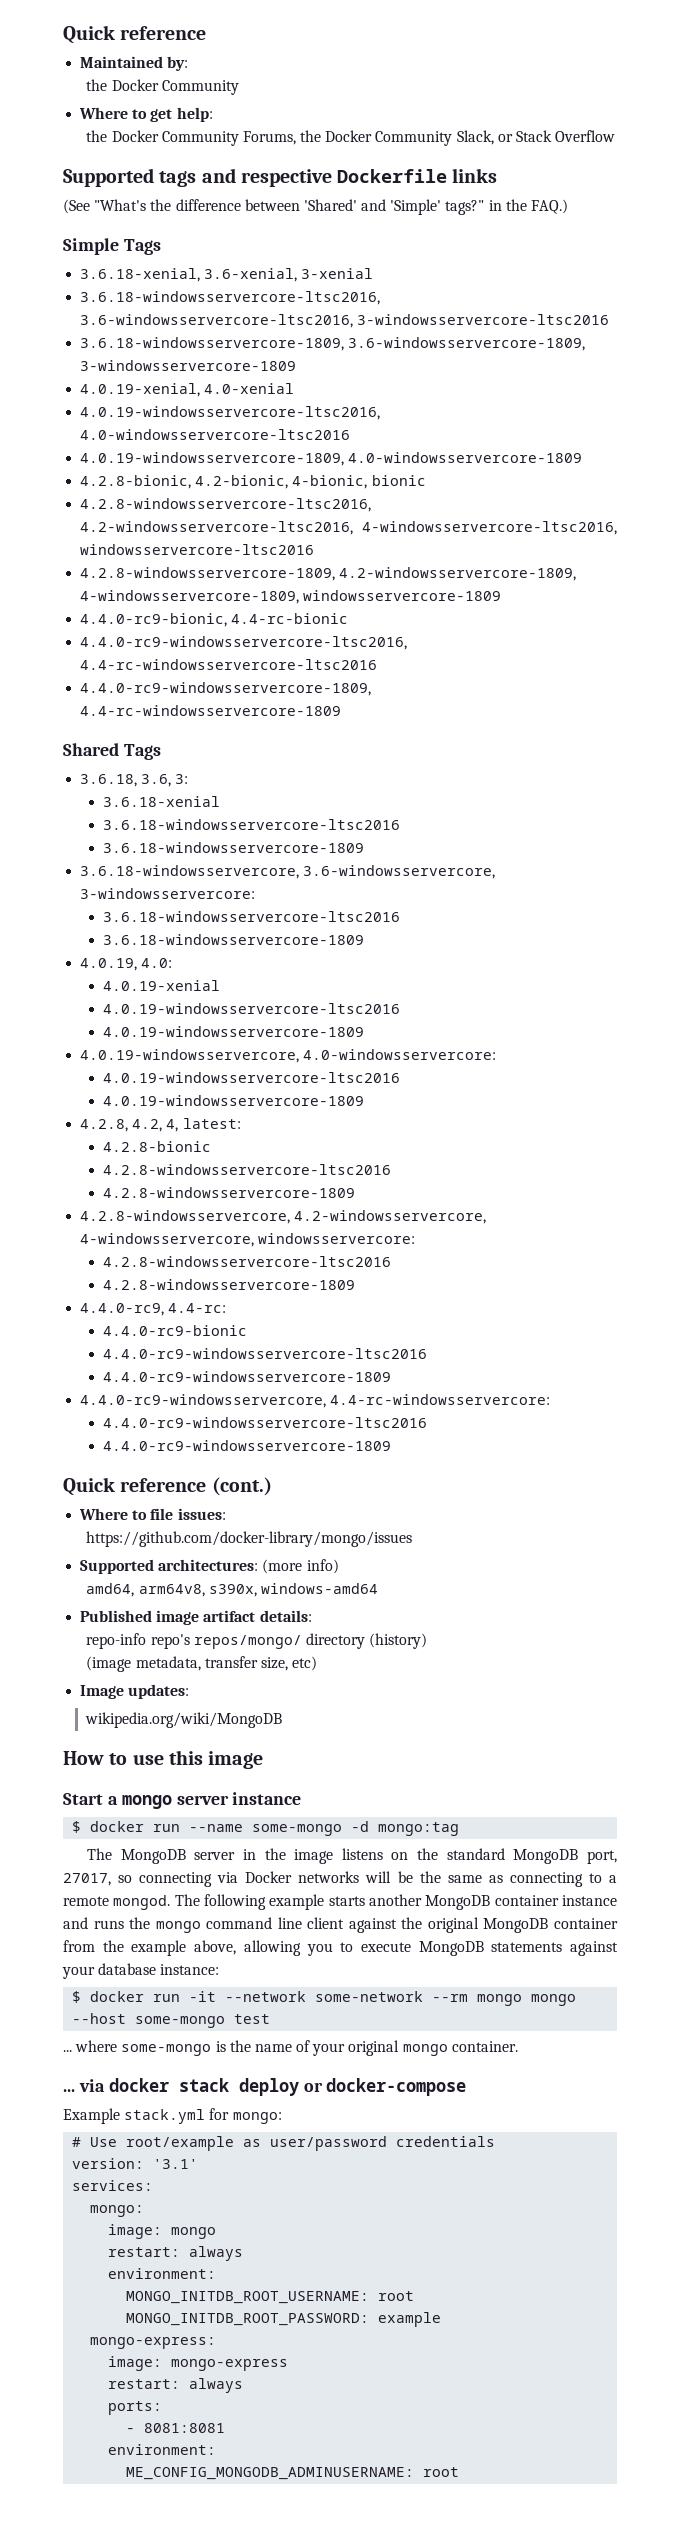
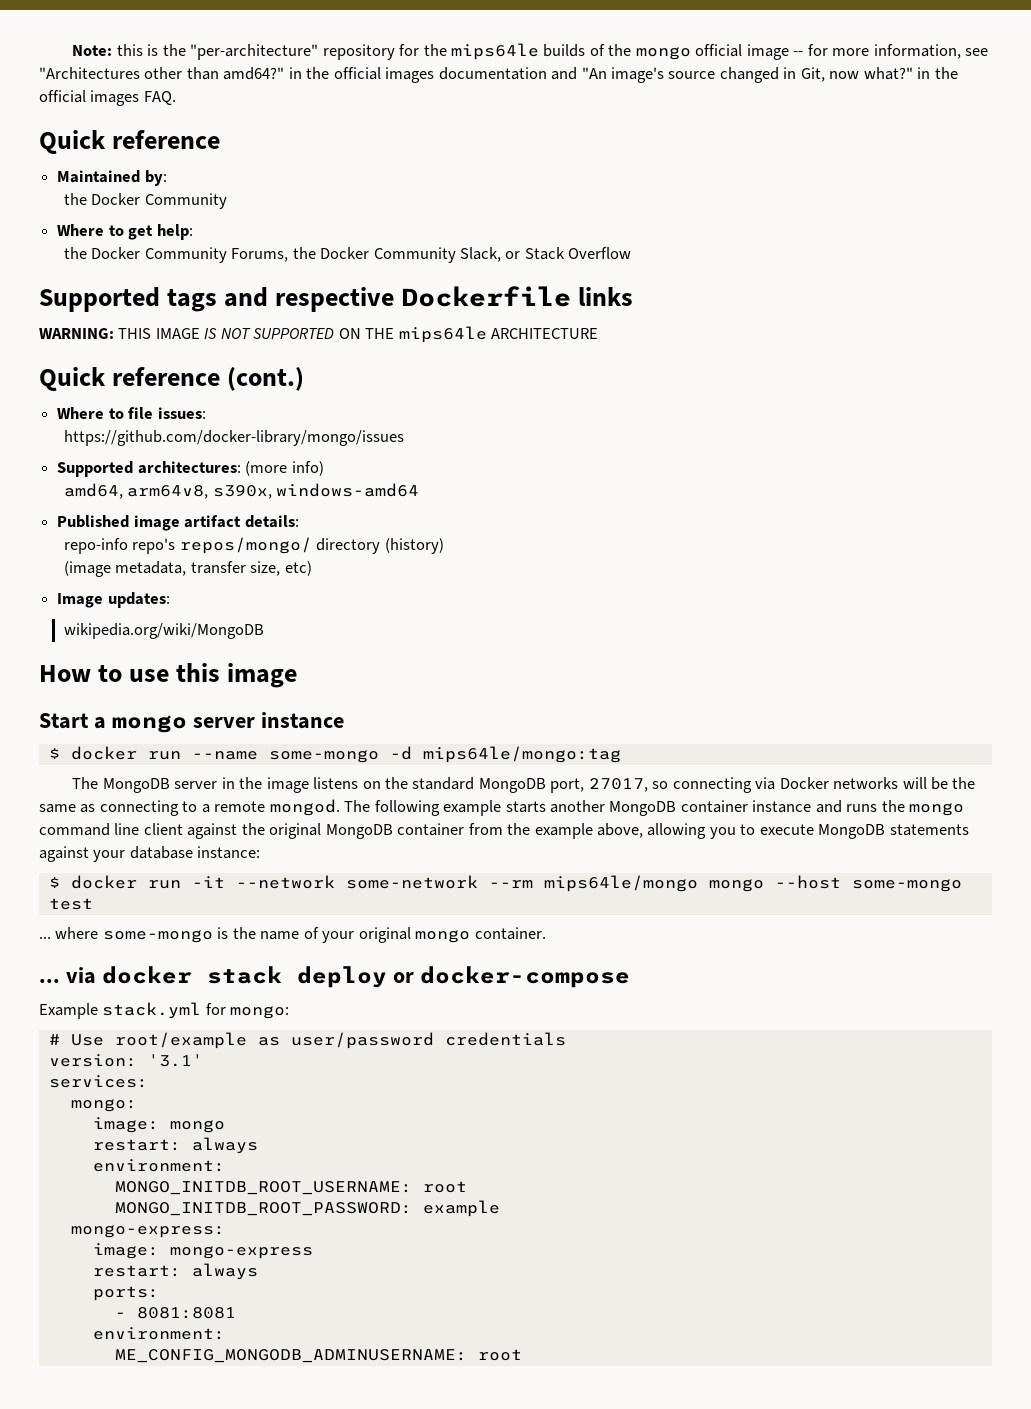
+ Note: this is the "per-architecture" repository for the mips64le builds of the mongo official image -- for more information, see "Architectures other than amd64?" in the official images documentation and "An image's source changed in Git, now what?" in the official images FAQ.
- (See "What's the difference between 'Shared' and 'Simple' tags?" in the FAQ.)
- Simple Tags
- 3.6.18-xenial, 3.6-xenial, 3-xenial
- 3.6.18-windowsservercore-ltsc2016, 3.6-windowsservercore-ltsc2016, 3-windowsservercore-ltsc2016
- 3.6.18-windowsservercore-1809, 3.6-windowsservercore-1809, 3-windowsservercore-1809
- 4.0.19-xenial, 4.0-xenial
- 4.0.19-windowsservercore-ltsc2016, 4.0-windowsservercore-ltsc2016
- 4.0.19-windowsservercore-1809, 4.0-windowsservercore-1809
- 4.2.8-bionic, 4.2-bionic, 4-bionic, bionic
- 4.2.8-windowsservercore-ltsc2016, 4.2-windowsservercore-ltsc2016, 4-windowsservercore-ltsc2016, windowsservercore-ltsc2016
- 4.2.8-windowsservercore-1809, 4.2-windowsservercore-1809, 4-windowsservercore-1809, windowsservercore-1809
- 4.4.0-rc9-bionic, 4.4-rc-bionic
- 4.4.0-rc9-windowsservercore-ltsc2016, 4.4-rc-windowsservercore-ltsc2016
- 4.4.0-rc9-windowsservercore-1809, 4.4-rc-windowsservercore-1809
- Shared Tags
- 3.6.18, 3.6, 3:
- 3.6.18-xenial
- 3.6.18-windowsservercore-ltsc2016
- 3.6.18-windowsservercore-1809
- 3.6.18-windowsservercore, 3.6-windowsservercore, 3-windowsservercore:
- 3.6.18-windowsservercore-ltsc2016
- 3.6.18-windowsservercore-1809
- 4.0.19, 4.0:
- 4.0.19-xenial
- 4.0.19-windowsservercore-ltsc2016
- 4.0.19-windowsservercore-1809
- 4.0.19-windowsservercore, 4.0-windowsservercore:
- 4.0.19-windowsservercore-ltsc2016
- 4.0.19-windowsservercore-1809
- 4.2.8, 4.2, 4, latest:
- 4.2.8-bionic
- 4.2.8-windowsservercore-ltsc2016
- 4.2.8-windowsservercore-1809
- 4.2.8-windowsservercore, 4.2-windowsservercore, 4-windowsservercore, windowsservercore:
- 4.2.8-windowsservercore-ltsc2016
- 4.2.8-windowsservercore-1809
- 4.4.0-rc9, 4.4-rc:
- 4.4.0-rc9-bionic
- 4.4.0-rc9-windowsservercore-ltsc2016
- 4.4.0-rc9-windowsservercore-1809
- 4.4.0-rc9-windowsservercore, 4.4-rc-windowsservercore:
- 4.4.0-rc9-windowsservercore-ltsc2016
- 4.4.0-rc9-windowsservercore-1809
+ WARNING: THIS IMAGE IS NOT SUPPORTED ON THE mips64le ARCHITECTURE
- $ docker run --name some-mongo -d mongo:tag
+ $ docker run --name some-mongo -d mips64le/mongo:tag
- $ docker run -it --network some-network --rm mongo mongo --host some-mongo test
+ $ docker run -it --network some-network --rm mips64le/mongo mongo --host some-mongo test

